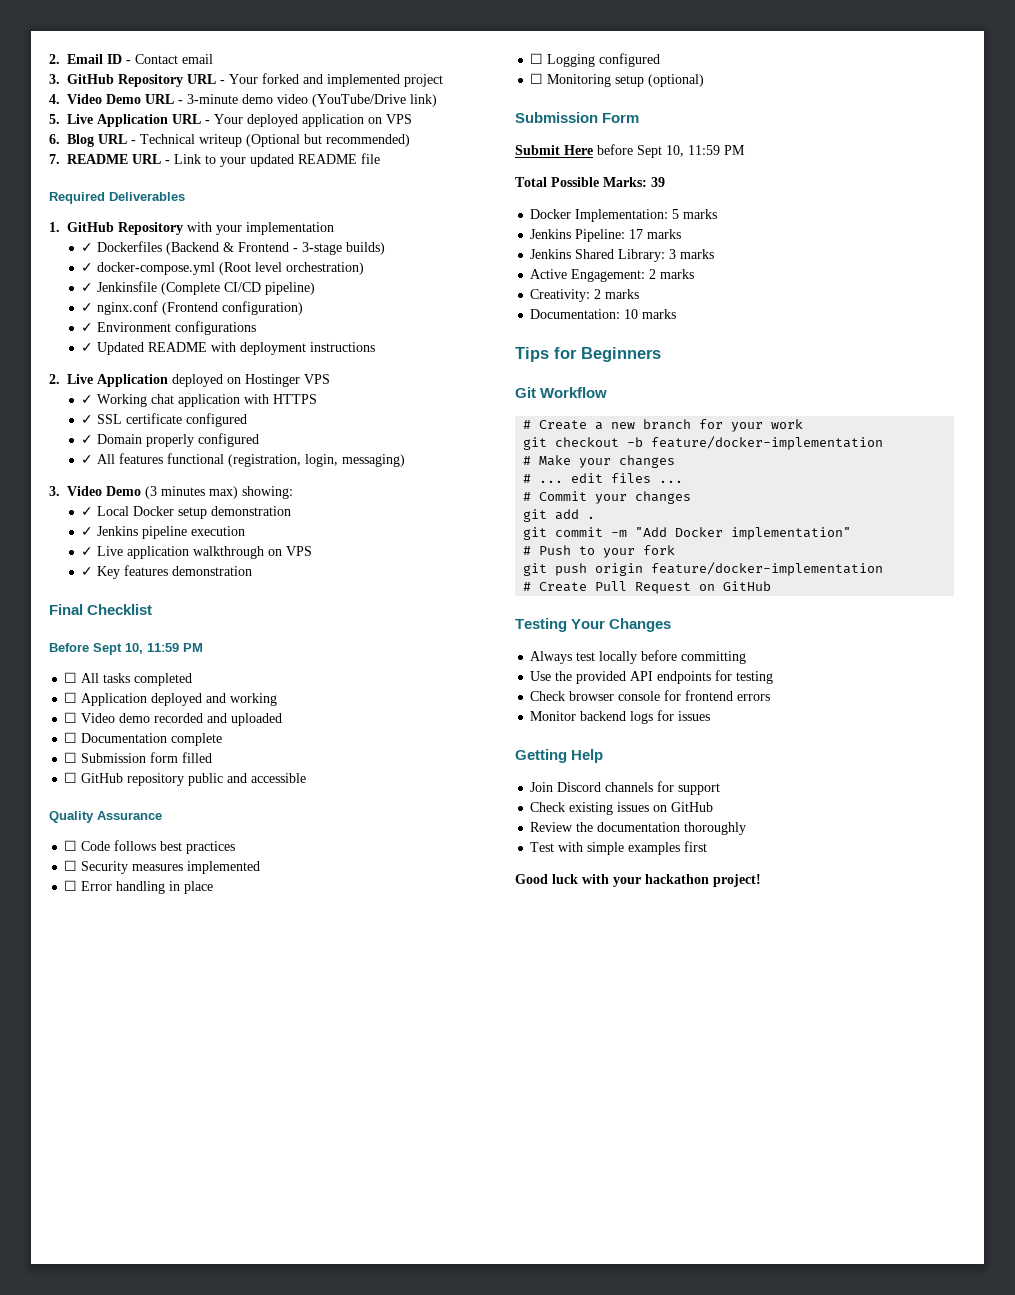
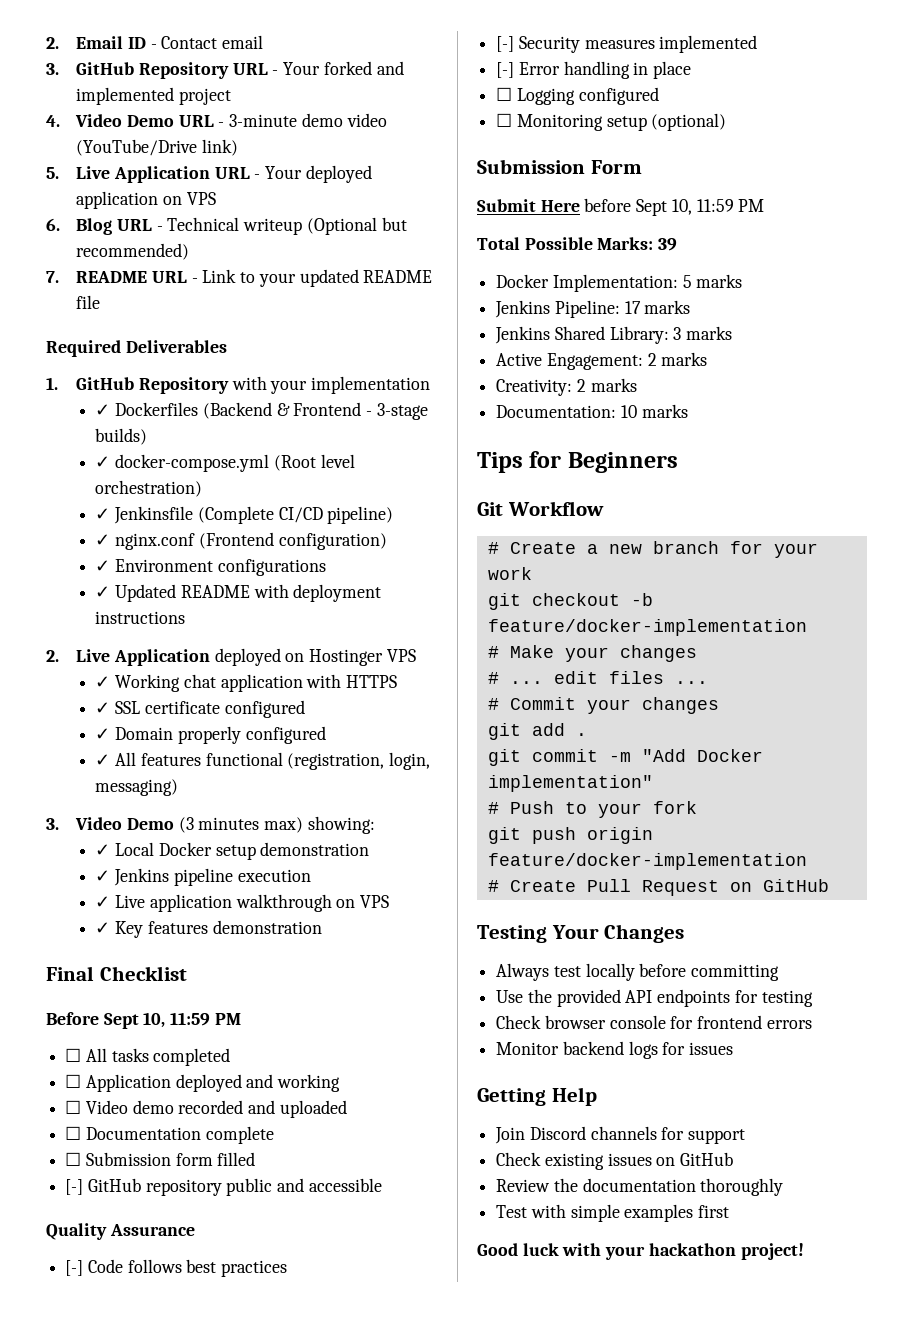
- ☐ GitHub repository public and accessible
+ [-] GitHub repository public and accessible
- ☐ Code follows best practices
+ [-] Code follows best practices
- ☐ Security measures implemented
+ [-] Security measures implemented
- ☐ Error handling in place
+ [-] Error handling in place

